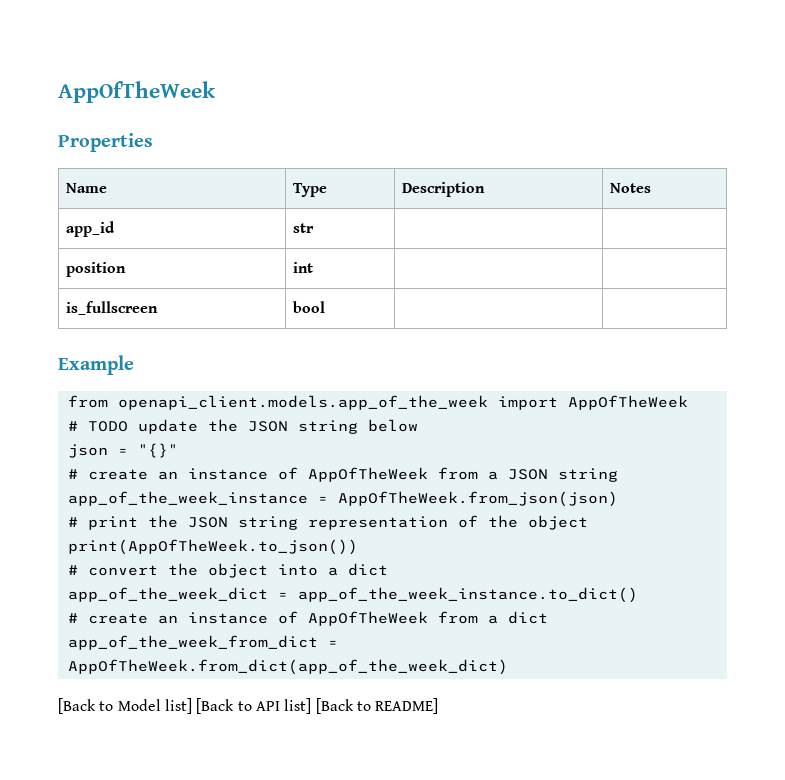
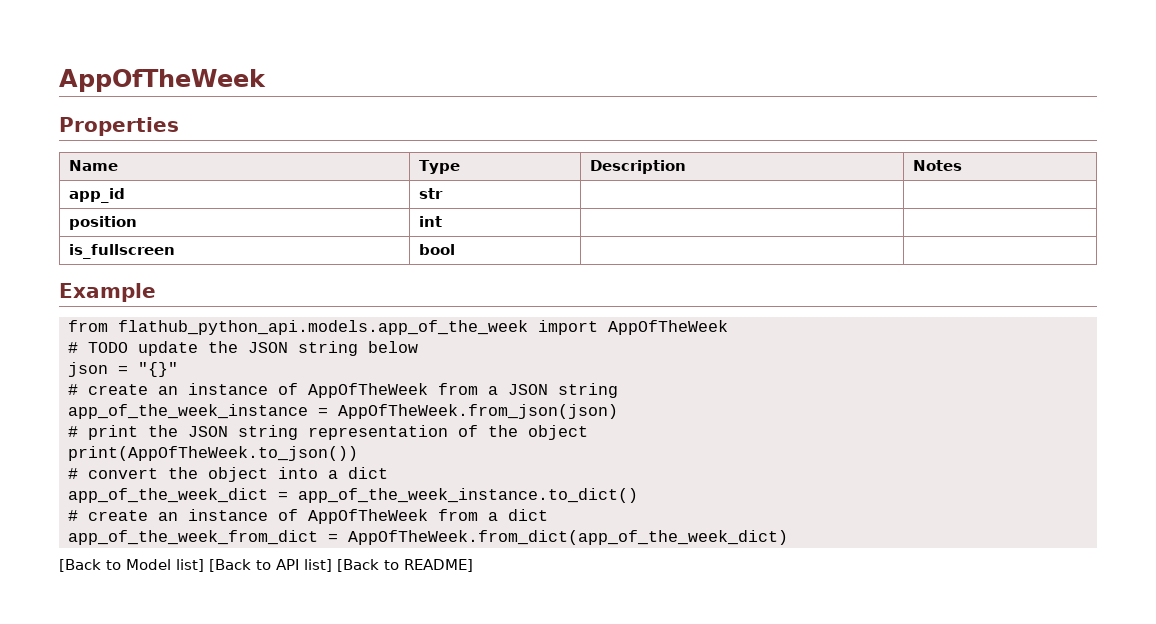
- from openapi_client.models.app_of_the_week import AppOfTheWeek
+ from flathub_python_api.models.app_of_the_week import AppOfTheWeek

